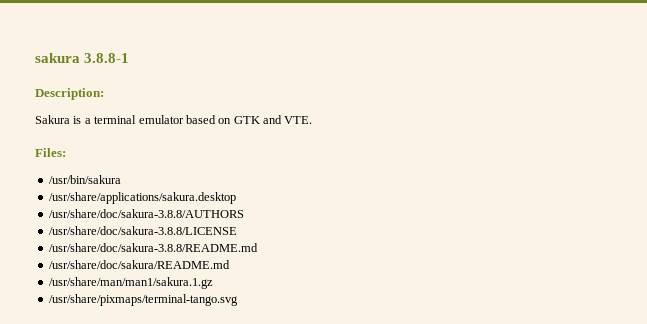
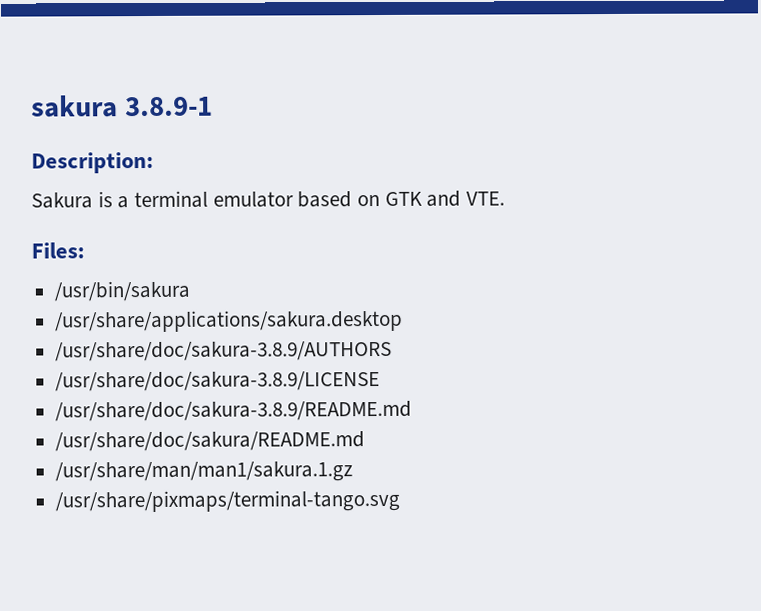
- sakura 3.8.8-1
+ sakura 3.8.9-1
- /usr/share/doc/sakura-3.8.8/AUTHORS
- /usr/share/doc/sakura-3.8.8/LICENSE
- /usr/share/doc/sakura-3.8.8/README.md
+ /usr/share/doc/sakura-3.8.9/AUTHORS
+ /usr/share/doc/sakura-3.8.9/LICENSE
+ /usr/share/doc/sakura-3.8.9/README.md

